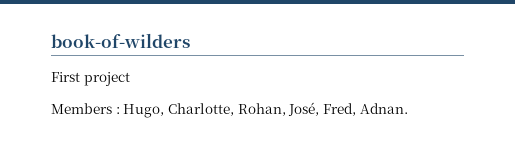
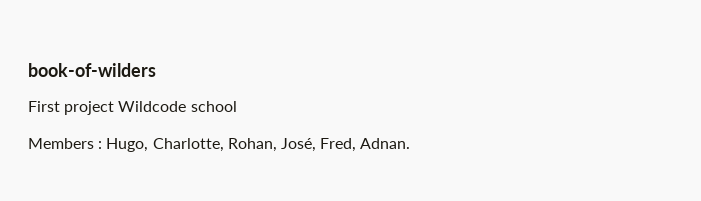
- First project
+ First project Wildcode school

